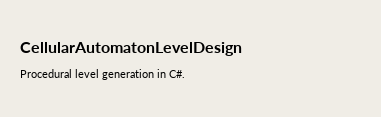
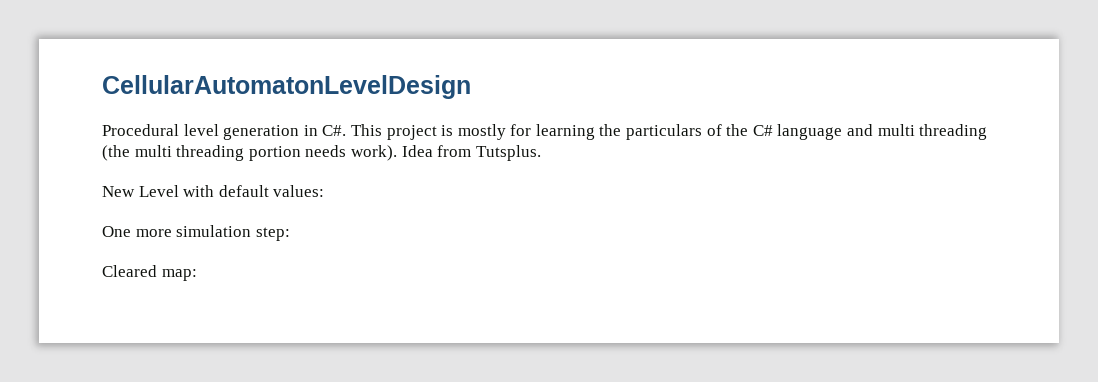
- Procedural level generation in C#.
+ Procedural level generation in C#. This project is mostly for learning the particulars of the C# language and multi threading (the multi threading portion needs work). Idea from Tutsplus.
+ New Level with default values:
+ One more simulation step:
+ Cleared map:

